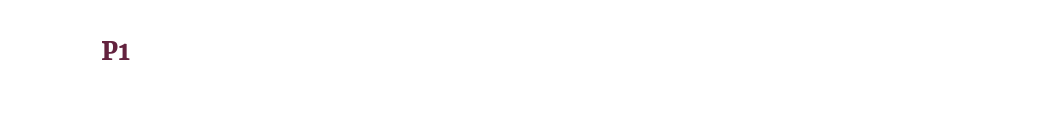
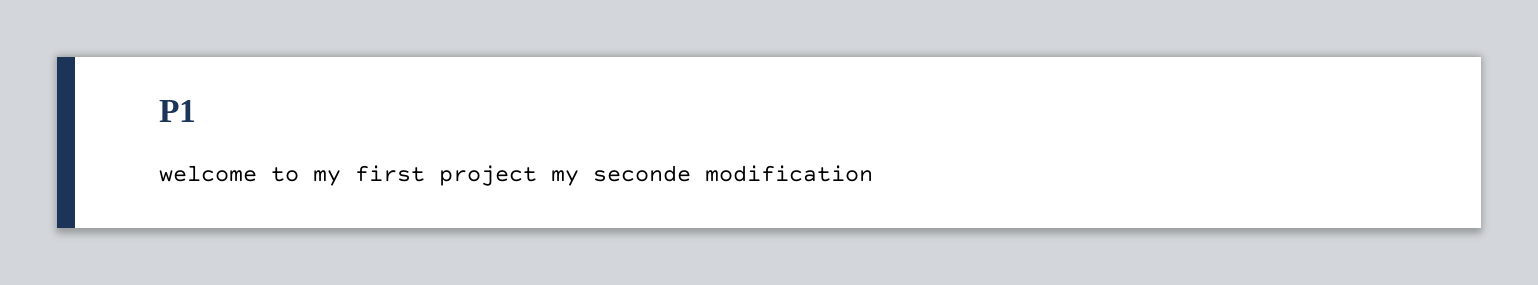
+ welcome to my first project my seconde modification

